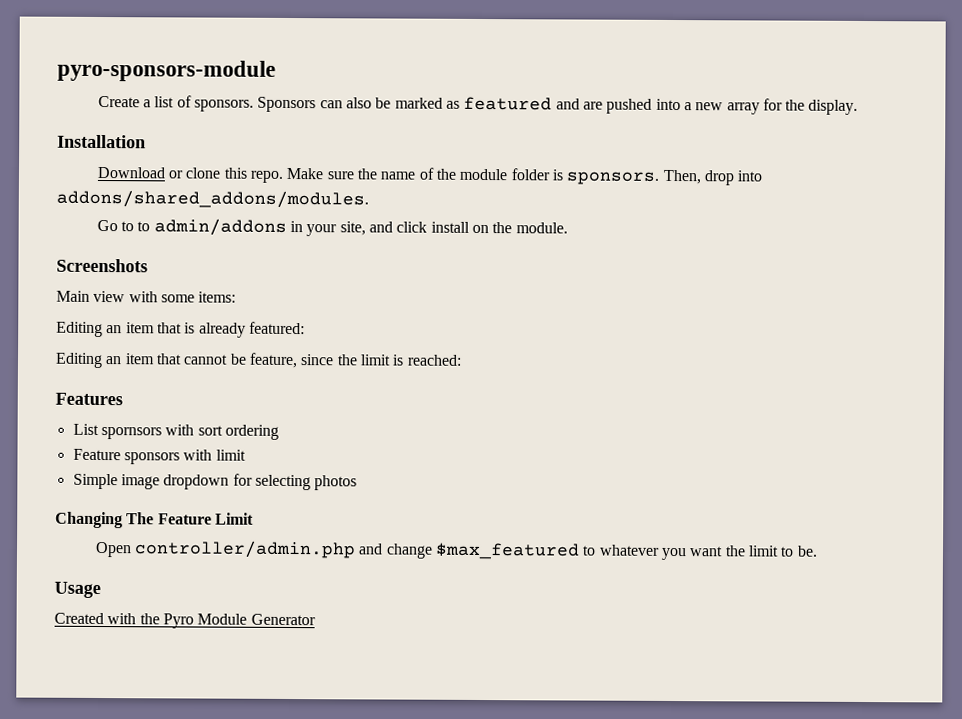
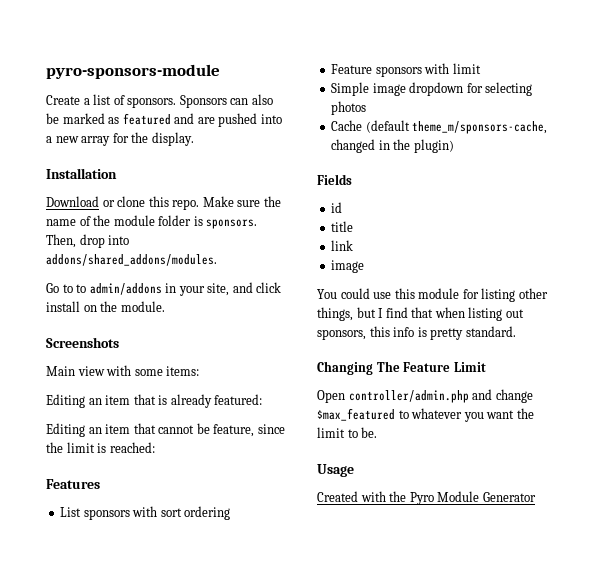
- List spornsors with sort ordering
+ List sponsors with sort ordering
+ Cache (default theme_m/sponsors-cache, changed in the plugin)
+ Fields
+ id
+ title
+ link
+ image
+ You could use this module for listing other things, but I find that when listing out sponsors, this info is pretty standard.

